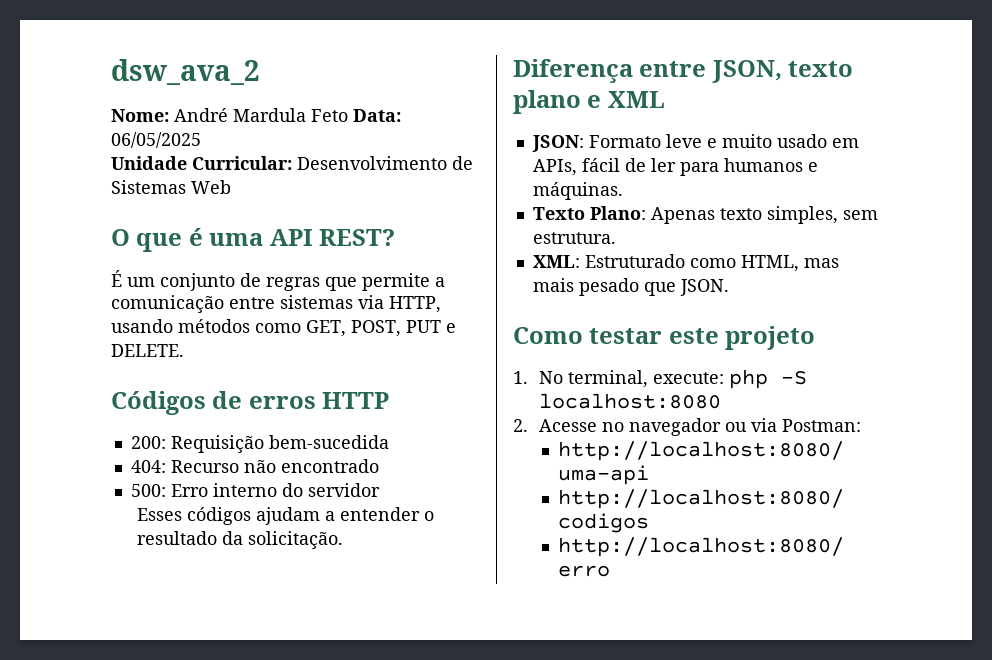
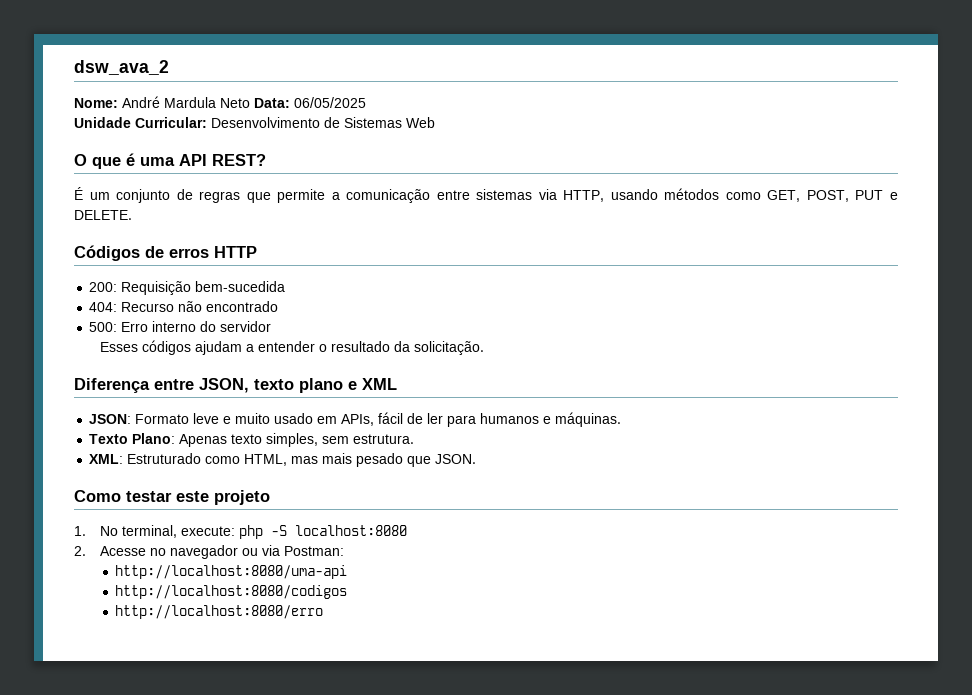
- Nome: André Mardula Feto Data: 06/05/2025
+ Nome: André Mardula Neto Data: 06/05/2025

